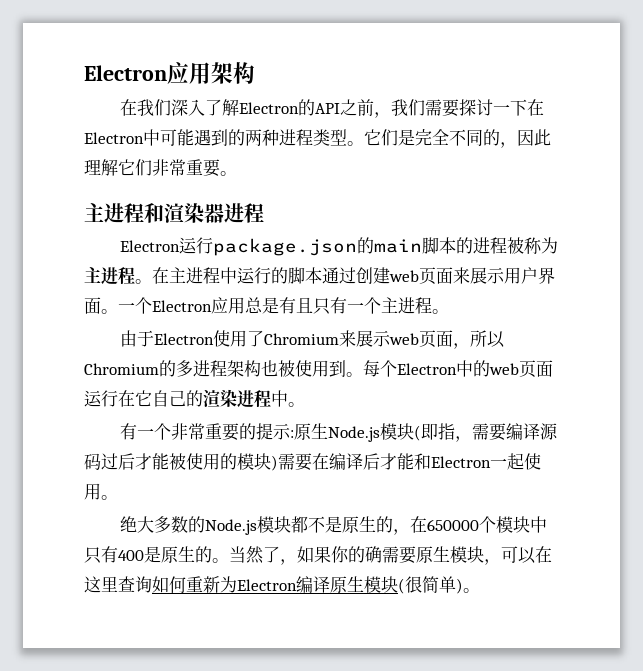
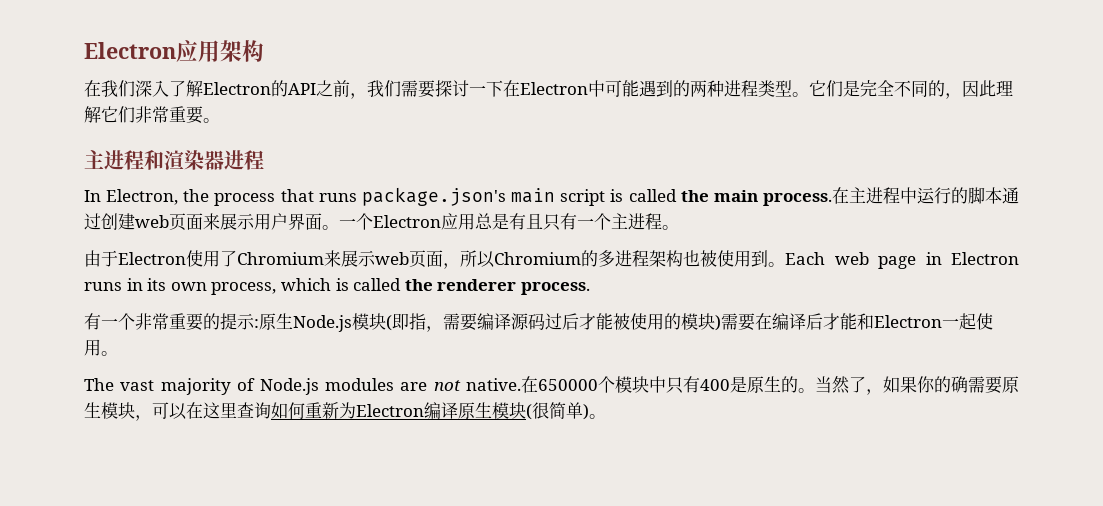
- Electron运行package.json的main脚本的进程被称为主进程。
+ In Electron, the process that runs package.json's main script is called the main process.
- 每个Electron中的web页面运行在它自己的渲染进程中。
+ Each web page in Electron runs in its own process, which is called the renderer process.
- 绝大多数的Node.js模块都不是原生的，在650000个模块中只有400是原生的。
+ The vast majority of Node.js modules are not native.在650000个模块中只有400是原生的。

